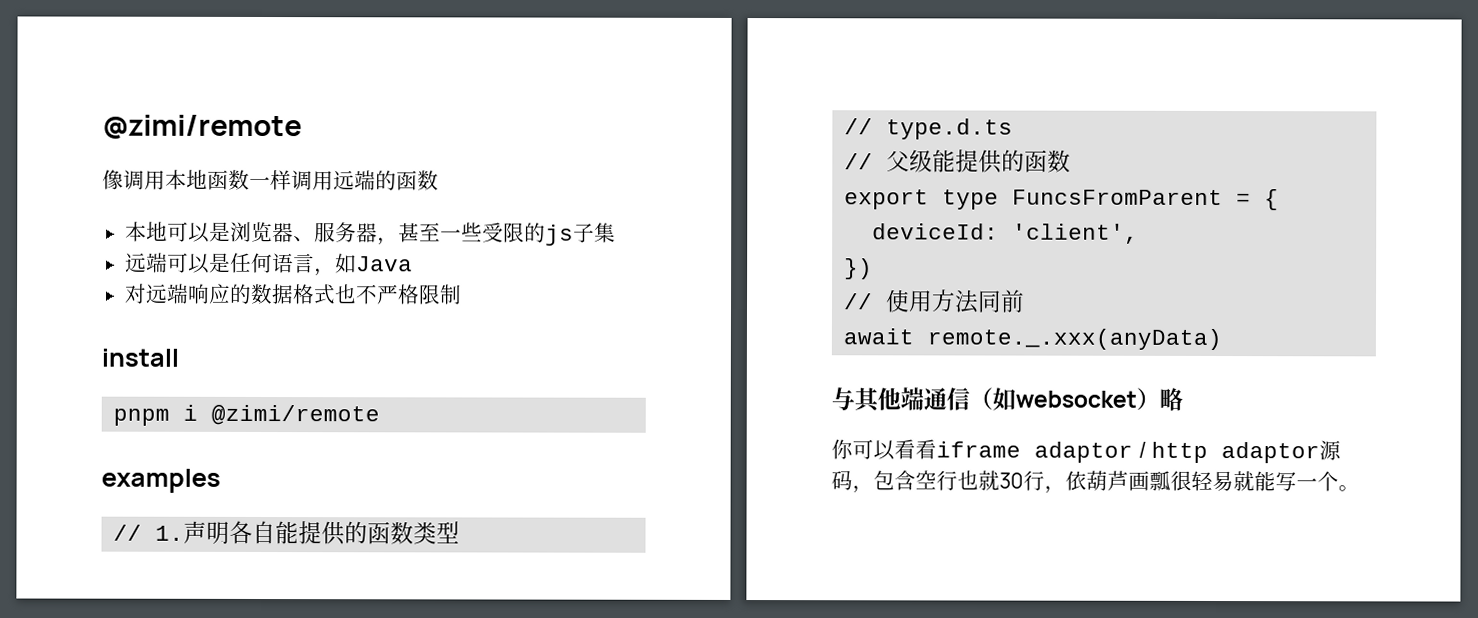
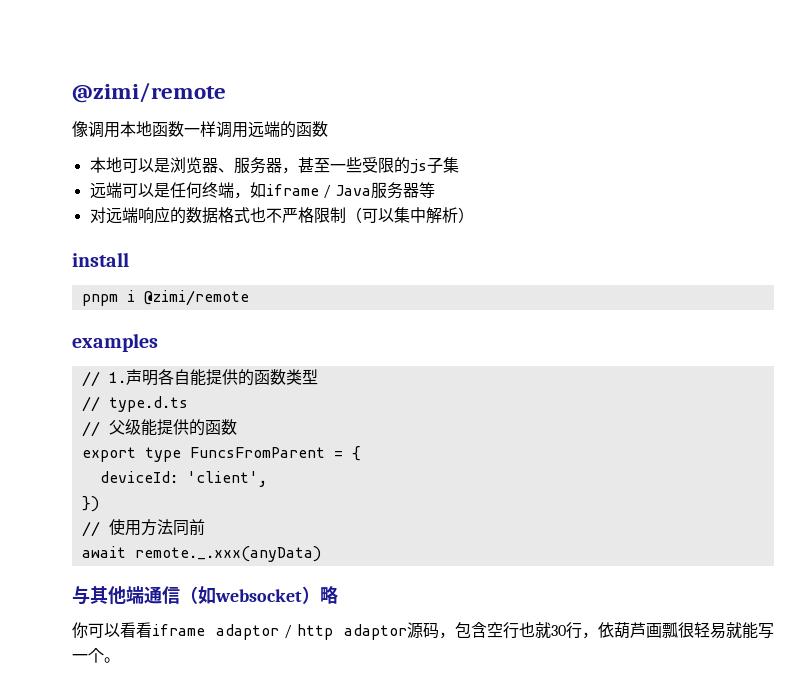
- 远端可以是任何语言，如Java
+ 远端可以是任何终端，如iframe / Java服务器等
- 对远端响应的数据格式也不严格限制
+ 对远端响应的数据格式也不严格限制（可以集中解析）

